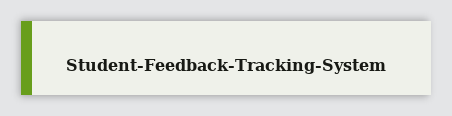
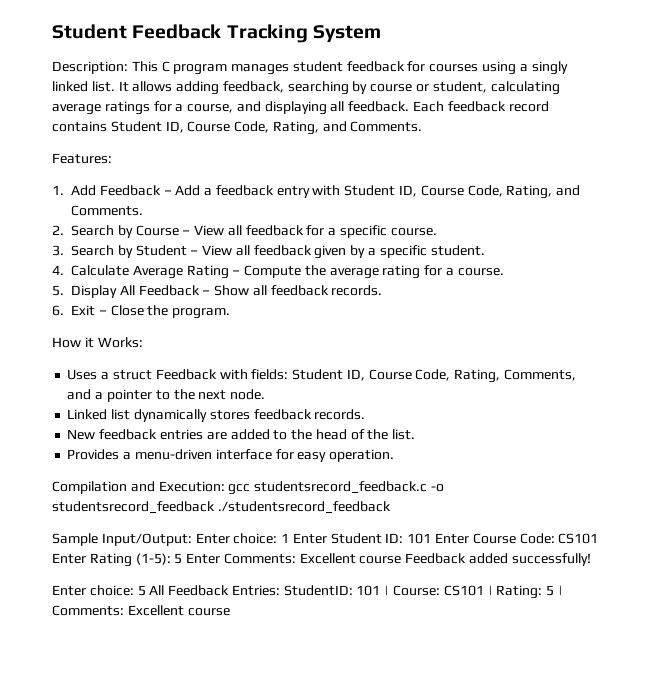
- Student-Feedback-Tracking-System
+ Student Feedback Tracking System
+ Description: This C program manages student feedback for courses using a singly linked list. It allows adding feedback, searching by course or student, calculating average ratings for a course, and displaying all feedback. Each feedback record contains Student ID, Course Code, Rating, and Comments.
+ Features:
+ 1. Add Feedback – Add a feedback entry with Student ID, Course Code, Rating, and Comments.
+ 2. Search by Course – View all feedback for a specific course.
+ 3. Search by Student – View all feedback given by a specific student.
+ 4. Calculate Average Rating – Compute the average rating for a course.
+ 5. Display All Feedback – Show all feedback records.
+ 6. Exit – Close the program.
+ How it Works:
+ Uses a struct Feedback with fields: Student ID, Course Code, Rating, Comments, and a pointer to the next node.
+ Linked list dynamically stores feedback records.
+ New feedback entries are added to the head of the list.
+ Provides a menu-driven interface for easy operation.
+ Compilation and Execution: gcc studentsrecord_feedback.c -o studentsrecord_feedback ./studentsrecord_feedback
+ Sample Input/Output: Enter choice: 1 Enter Student ID: 101 Enter Course Code: CS101 Enter Rating (1-5): 5 Enter Comments: Excellent course Feedback added successfully!
+ Enter choice: 5 All Feedback Entries: StudentID: 101 | Course: CS101 | Rating: 5 | Comments: Excellent course

